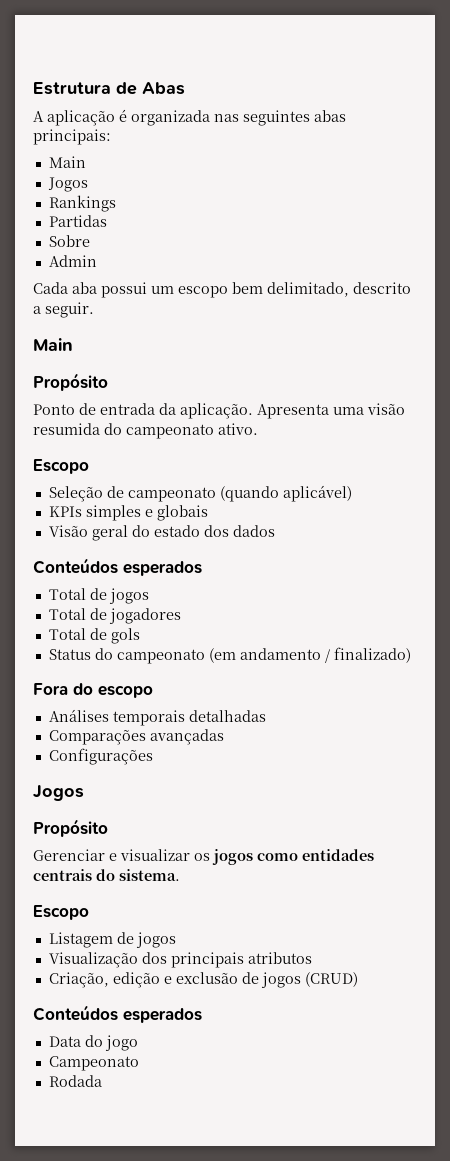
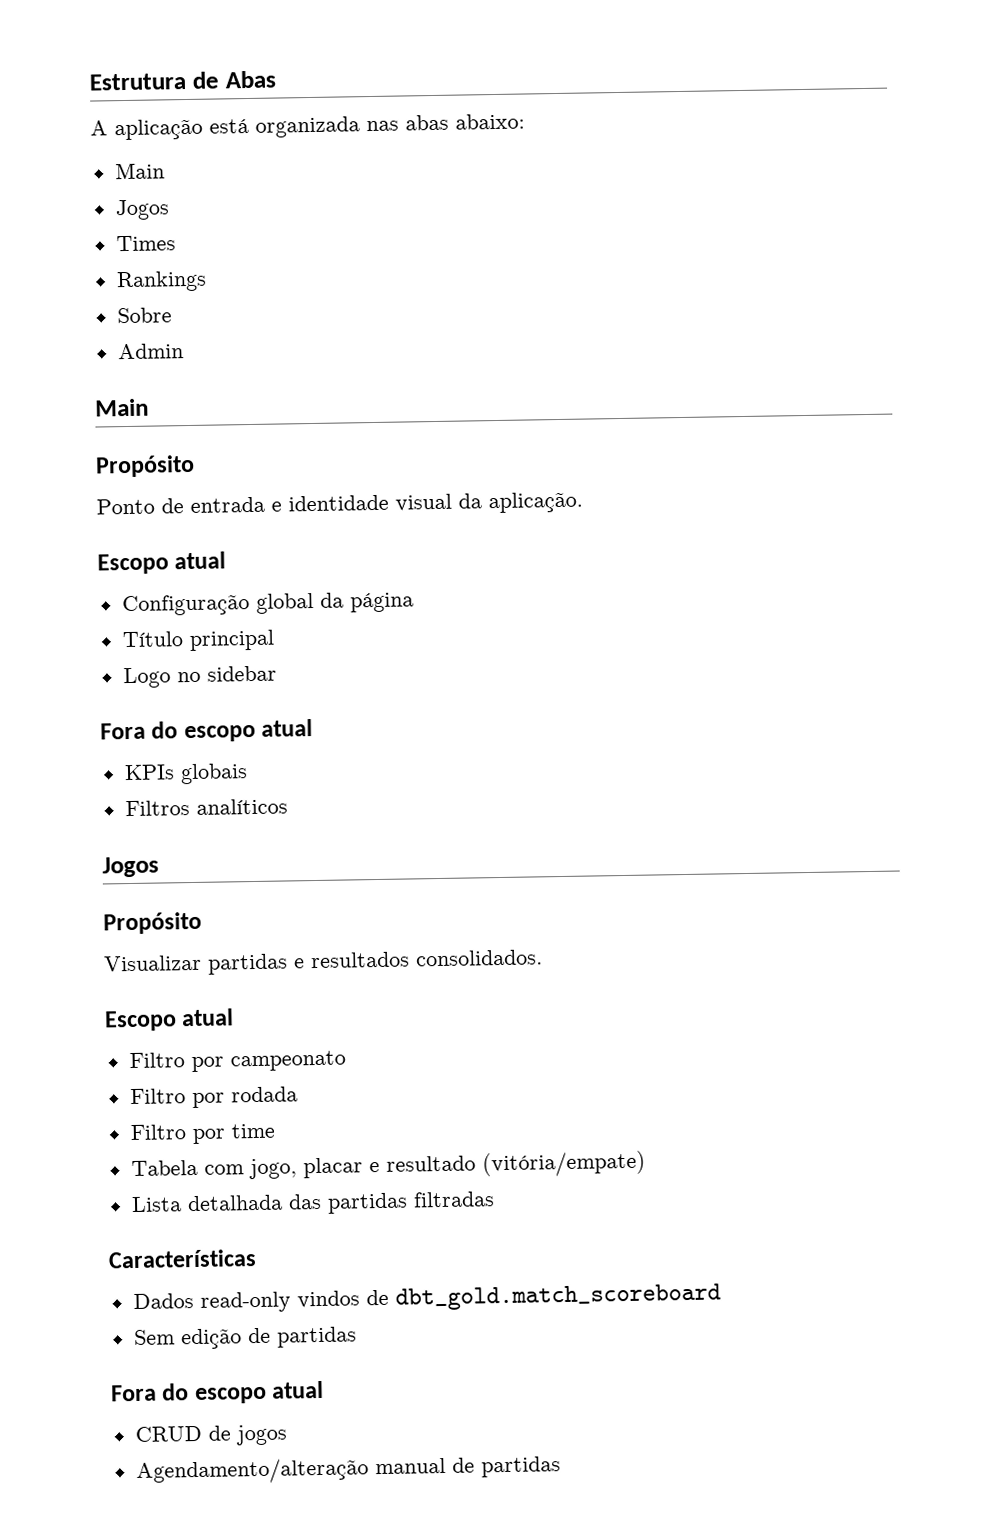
- A aplicação é organizada nas seguintes abas principais:
+ A aplicação está organizada nas abas abaixo:
+ Times
- Partidas
- Cada aba possui um escopo bem delimitado, descrito a seguir.
- Ponto de entrada da aplicação. Apresenta uma visão resumida do campeonato ativo.
- Escopo
- Seleção de campeonato (quando aplicável)
- KPIs simples e globais
- Visão geral do estado dos dados
- Conteúdos esperados
- Total de jogos
- Total de jogadores
- Total de gols
- Status do campeonato (em andamento / finalizado)
- Fora do escopo
- Análises temporais detalhadas
- Comparações avançadas
- Configurações
+ Ponto de entrada e identidade visual da aplicação.
+ Escopo atual
+ Configuração global da página
+ Título principal
+ Logo no sidebar
+ Fora do escopo atual
+ KPIs globais
+ Filtros analíticos
  Jogos
  Propósito
- Gerenciar e visualizar os jogos como entidades centrais do sistema.
- Escopo
- Listagem de jogos
- Visualização dos principais atributos
- Criação, edição e exclusão de jogos (CRUD)
- Conteúdos esperados
- Data do jogo
- Campeonato
- Rodada
+ Visualizar partidas e resultados consolidados.
+ Escopo atual
+ Filtro por campeonato
+ Filtro por rodada
+ Filtro por time
+ Tabela com jogo, placar e resultado (vitória/empate)
+ Lista detalhada das partidas filtradas
+ Características
+ Dados read-only vindos de dbt_gold.match_scoreboard
+ Sem edição de partidas
+ Fora do escopo atual
+ CRUD de jogos
+ Agendamento/alteração manual de partidas

